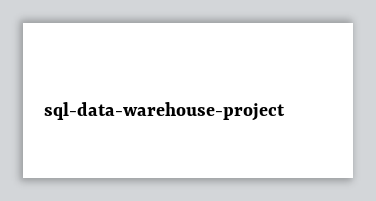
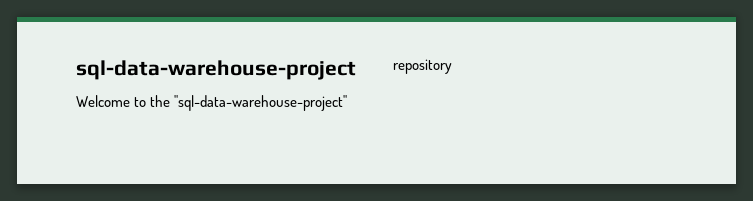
+ Welcome to the "sql-data-warehouse-project" repository

